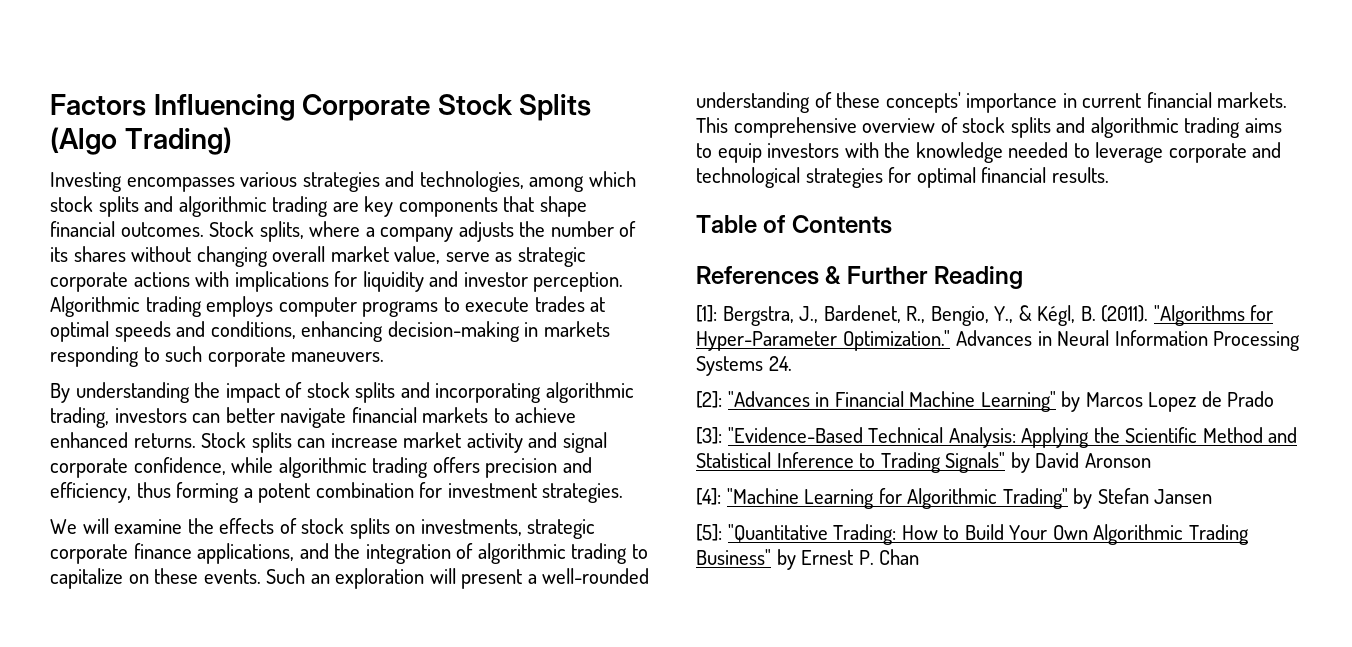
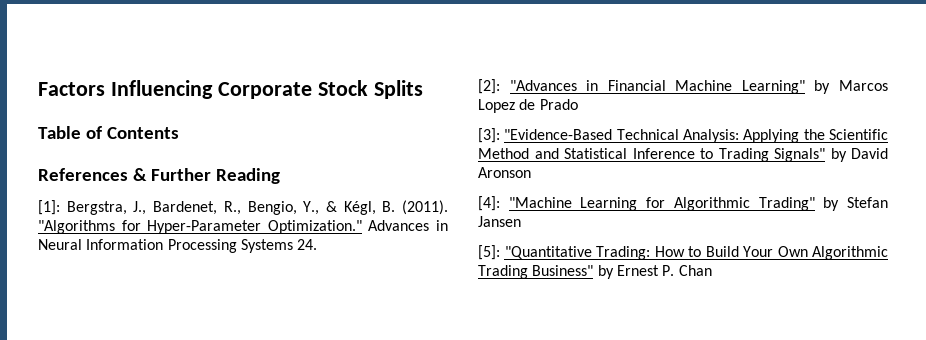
- Factors Influencing Corporate Stock Splits (Algo Trading)
- Investing encompasses various strategies and technologies, among which stock splits and algorithmic trading are key components that shape financial outcomes. Stock splits, where a company adjusts the number of its shares without changing overall market value, serve as strategic corporate actions with implications for liquidity and investor perception. Algorithmic trading employs computer programs to execute trades at optimal speeds and conditions, enhancing decision-making in markets responding to such corporate maneuvers.
- By understanding the impact of stock splits and incorporating algorithmic trading, investors can better navigate financial markets to achieve enhanced returns. Stock splits can increase market activity and signal corporate confidence, while algorithmic trading offers precision and efficiency, thus forming a potent combination for investment strategies.
- We will examine the effects of stock splits on investments, strategic corporate finance applications, and the integration of algorithmic trading to capitalize on these events. Such an exploration will present a well-rounded understanding of these concepts' importance in current financial markets. This comprehensive overview of stock splits and algorithmic trading aims to equip investors with the knowledge needed to leverage corporate and technological strategies for optimal financial results.
+ Factors Influencing Corporate Stock Splits

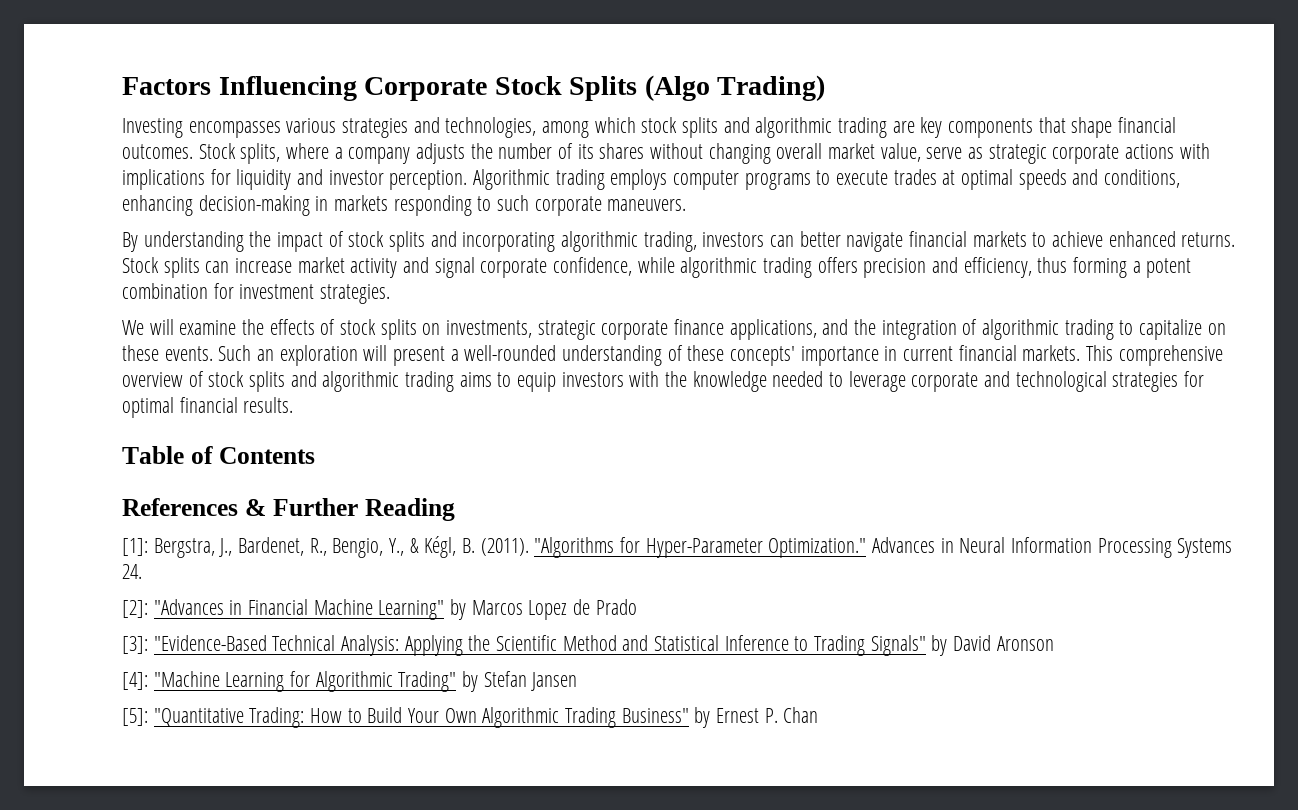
- Factors Influencing Corporate Stock Splits
+ Factors Influencing Corporate Stock Splits (Algo Trading)
+ Investing encompasses various strategies and technologies, among which stock splits and algorithmic trading are key components that shape financial outcomes. Stock splits, where a company adjusts the number of its shares without changing overall market value, serve as strategic corporate actions with implications for liquidity and investor perception. Algorithmic trading employs computer programs to execute trades at optimal speeds and conditions, enhancing decision-making in markets responding to such corporate maneuvers.
+ By understanding the impact of stock splits and incorporating algorithmic trading, investors can better navigate financial markets to achieve enhanced returns. Stock splits can increase market activity and signal corporate confidence, while algorithmic trading offers precision and efficiency, thus forming a potent combination for investment strategies.
+ We will examine the effects of stock splits on investments, strategic corporate finance applications, and the integration of algorithmic trading to capitalize on these events. Such an exploration will present a well-rounded understanding of these concepts' importance in current financial markets. This comprehensive overview of stock splits and algorithmic trading aims to equip investors with the knowledge needed to leverage corporate and technological strategies for optimal financial results.

